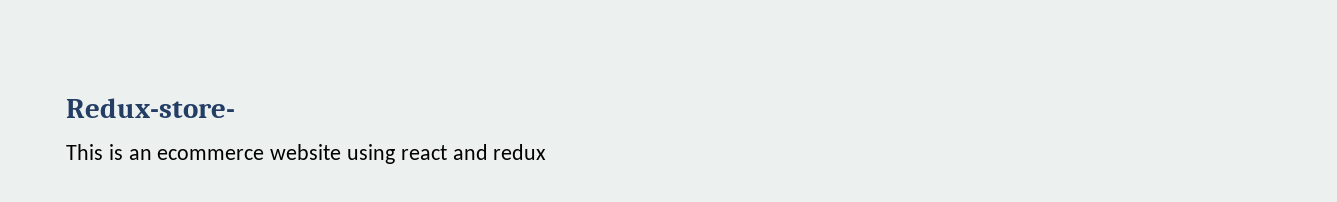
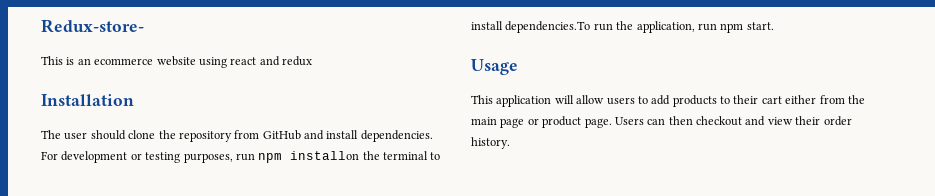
+ Installation
+ The user should clone the repository from GitHub and install dependencies. For development or testing purposes, run npm installon the terminal to install dependencies.To run the application, run npm start.
+ Usage
+ This application will allow users to add products to their cart either from the main page or product page. Users can then checkout and view their order history.

